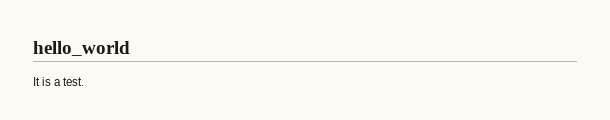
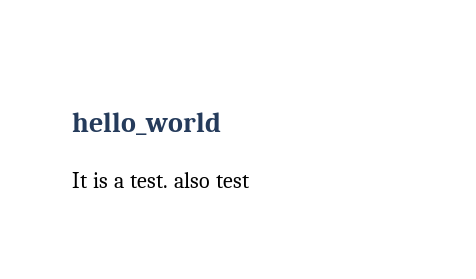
- It is a test.
+ It is a test. also test

